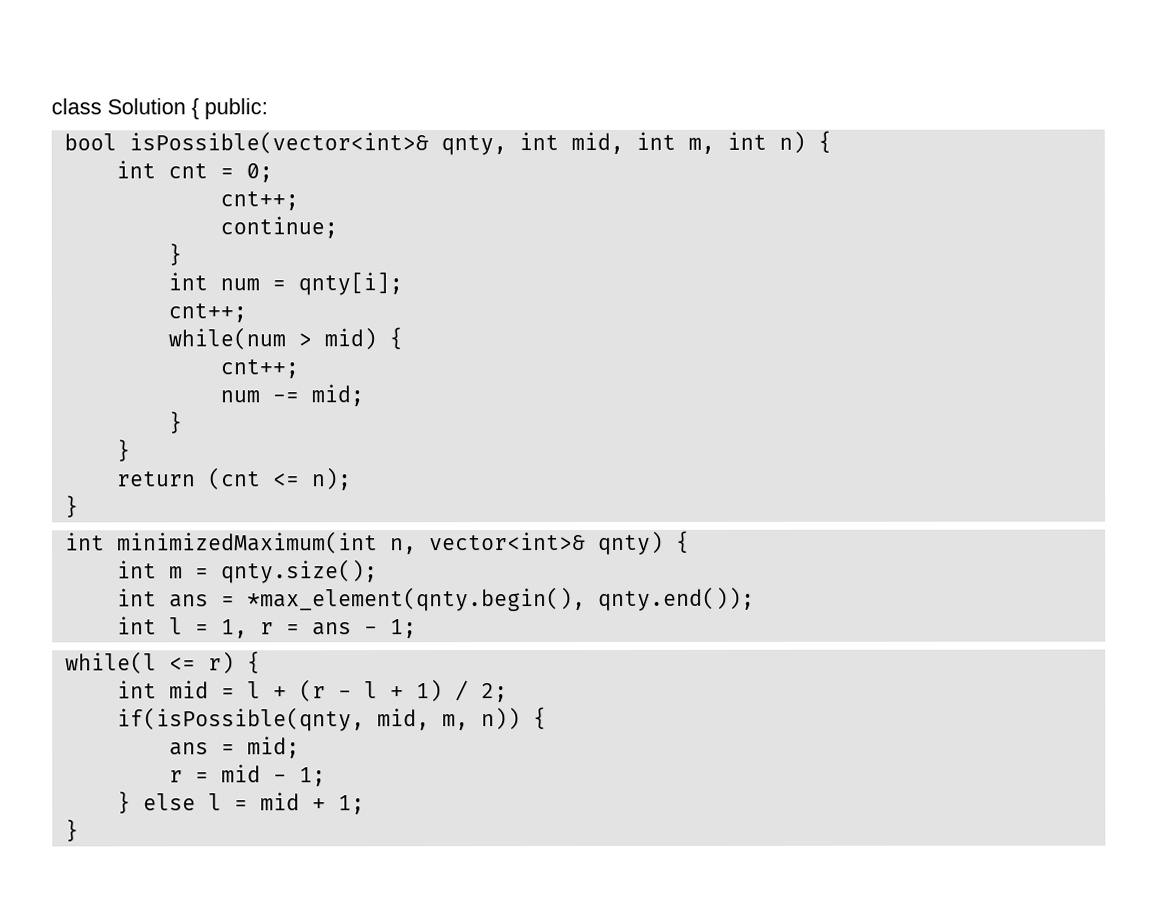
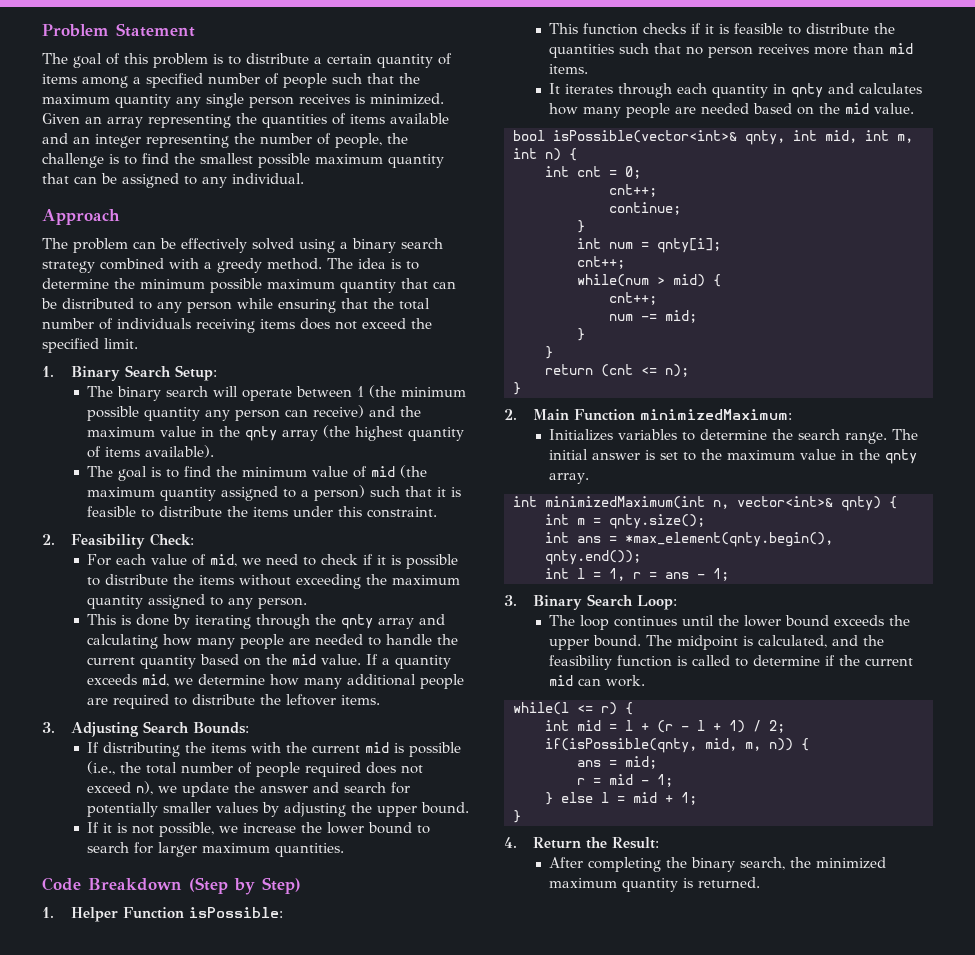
- class Solution { public:
+ Problem Statement
+ The goal of this problem is to distribute a certain quantity of items among a specified number of people such that the maximum quantity any single person receives is minimized. Given an array representing the quantities of items available and an integer representing the number of people, the challenge is to find the smallest possible maximum quantity that can be assigned to any individual.
+ Approach
+ The problem can be effectively solved using a binary search strategy combined with a greedy method. The idea is to determine the minimum possible maximum quantity that can be distributed to any person while ensuring that the total number of individuals receiving items does not exceed the specified limit.
+ 1. Binary Search Setup:
+ The binary search will operate between 1 (the minimum possible quantity any person can receive) and the maximum value in the qnty array (the highest quantity of items available).
+ The goal is to find the minimum value of mid (the maximum quantity assigned to a person) such that it is feasible to distribute the items under this constraint.
+ 2. Feasibility Check:
+ For each value of mid, we need to check if it is possible to distribute the items without exceeding the maximum quantity assigned to any person.
+ This is done by iterating through the qnty array and calculating how many people are needed to handle the current quantity based on the mid value. If a quantity exceeds mid, we determine how many additional people are required to distribute the leftover items.
+ 3. Adjusting Search Bounds:
+ If distributing the items with the current mid is possible (i.e., the total number of people required does not exceed n), we update the answer and search for potentially smaller values by adjusting the upper bound.
+ If it is not possible, we increase the lower bound to search for larger maximum quantities.
+ Code Breakdown (Step by Step)
+ 1. Helper Function isPossible:
+ This function checks if it is feasible to distribute the quantities such that no person receives more than mid items.
+ It iterates through each quantity in qnty and calculates how many people are needed based on the mid value.
+ 2. Main Function minimizedMaximum:
+ Initializes variables to determine the search range. The initial answer is set to the maximum value in the qnty array.
+ 3. Binary Search Loop:
+ The loop continues until the lower bound exceeds the upper bound. The midpoint is calculated, and the feasibility function is called to determine if the current mid can work.
+ 4. Return the Result:
+ After completing the binary search, the minimized maximum quantity is returned.

